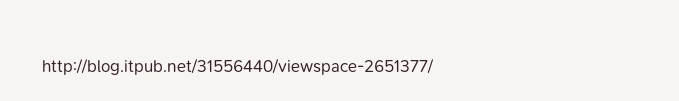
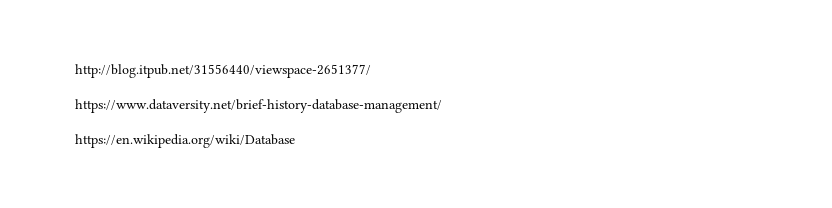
+ https://www.dataversity.net/brief-history-database-management/
+ https://en.wikipedia.org/wiki/Database

